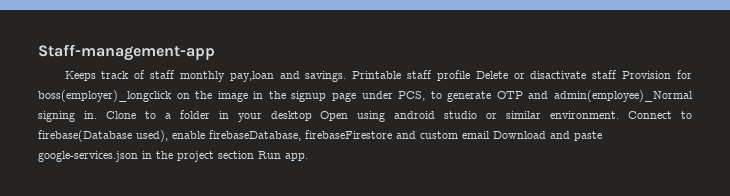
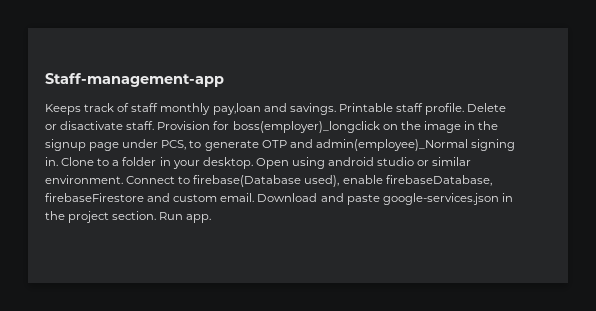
- Printable staff profile Delete or disactivate staff Provision for boss(employer)_longclick on the image in the signup page under PCS, to generate OTP and admin(employee)_Normal signing in.
+ Printable staff profile. Delete or disactivate staff. Provision for boss(employer)_longclick on the image in the signup page under PCS, to generate OTP and admin(employee)_Normal signing in.
- Clone to a folder in your desktop Open using android studio or similar environment.
+ Clone to a folder in your desktop. Open using android studio or similar environment.
- Connect to firebase(Database used), enable firebaseDatabase, firebaseFirestore and custom email Download and paste google-services.json in the project section Run app.
+ Connect to firebase(Database used), enable firebaseDatabase, firebaseFirestore and custom email. Download and paste google-services.json in the project section. Run app.

